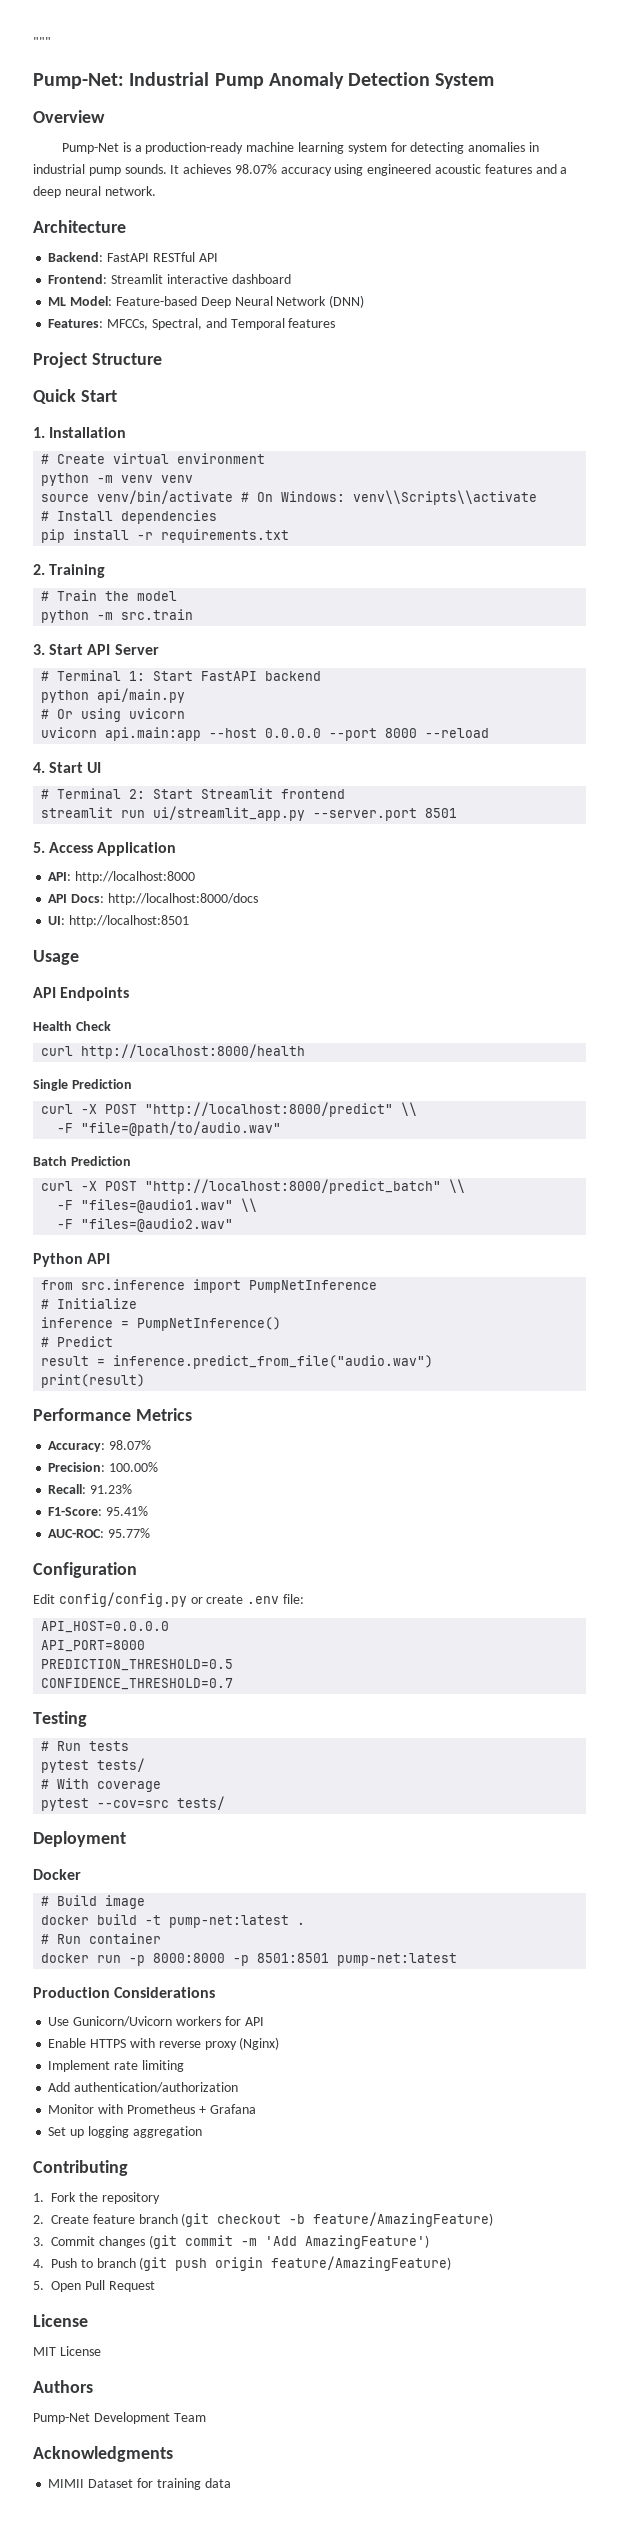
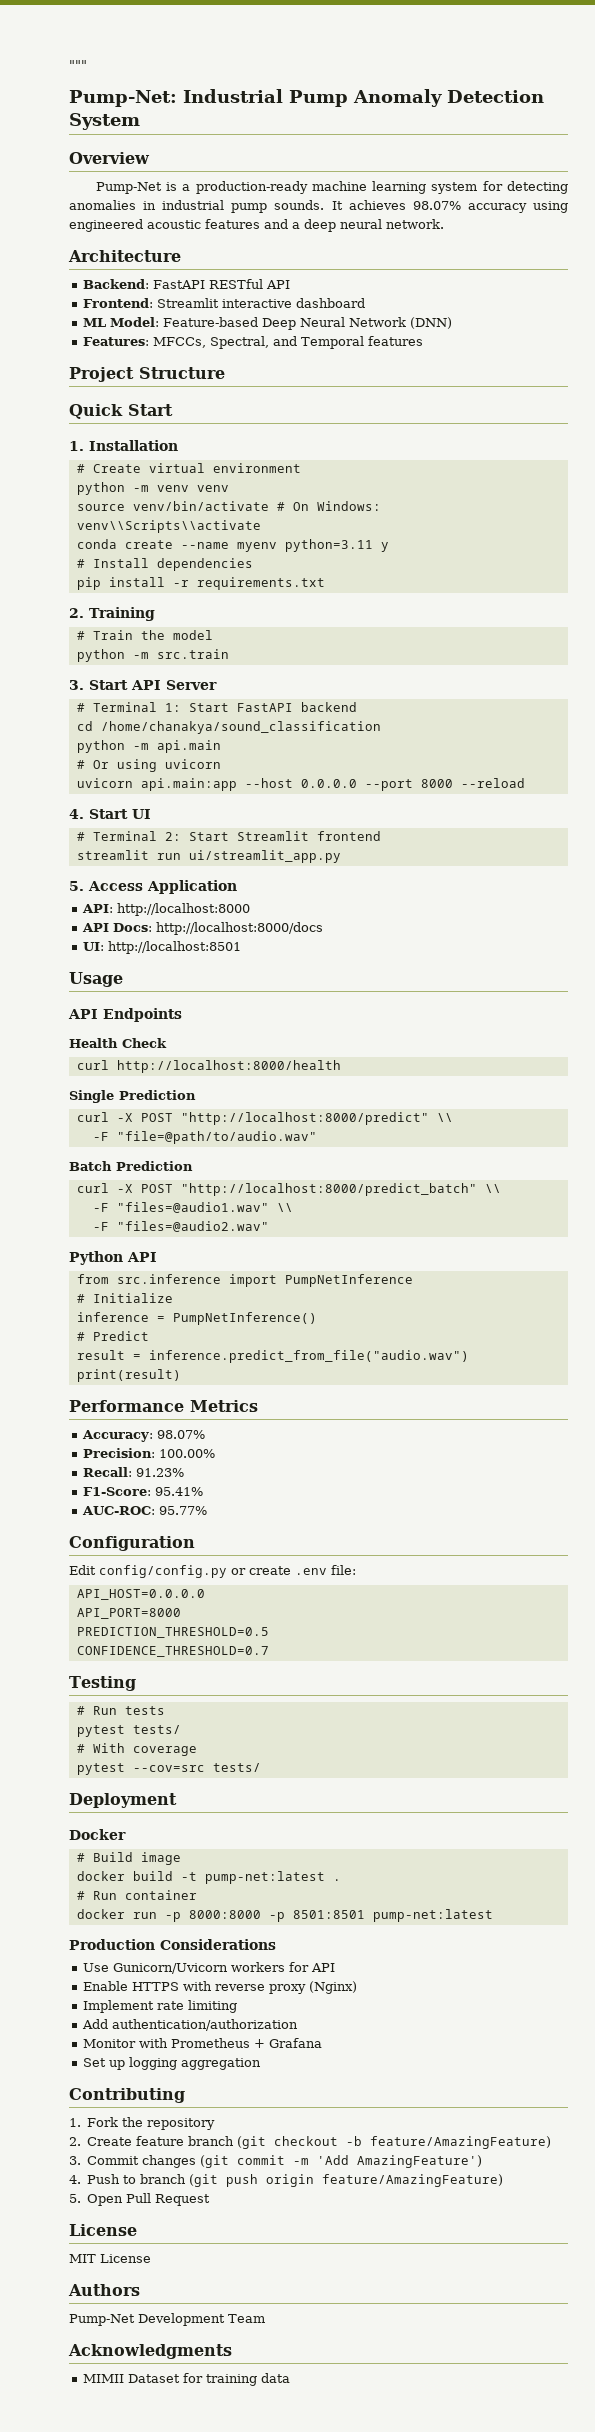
+ conda create --name myenv python=3.11 y
- python api/main.py
+ cd /home/chanakya/sound_classification
+ python -m api.main
- streamlit run ui/streamlit_app.py --server.port 8501
+ streamlit run ui/streamlit_app.py

